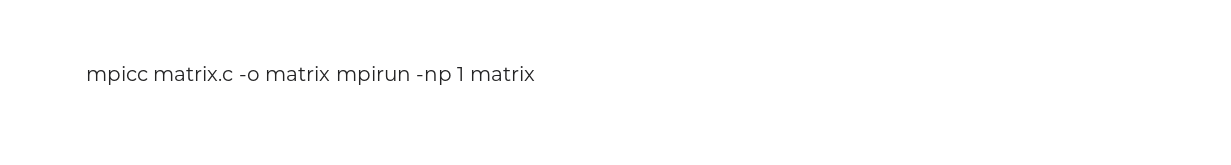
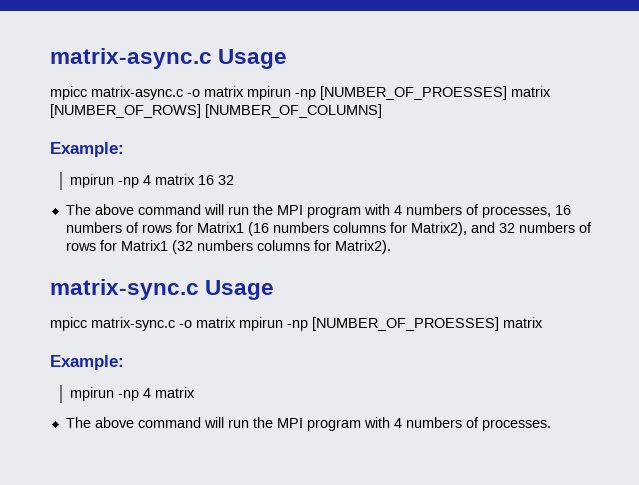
- mpicc matrix.c -o matrix mpirun -np 1 matrix
+ matrix-async.c Usage
+ mpicc matrix-async.c -o matrix mpirun -np [NUMBER_OF_PROESSES] matrix [NUMBER_OF_ROWS] [NUMBER_OF_COLUMNS]
+ Example:
+ mpirun -np 4 matrix 16 32
+ The above command will run the MPI program with 4 numbers of processes, 16 numbers of rows for Matrix1 (16 numbers columns for Matrix2), and 32 numbers of rows for Matrix1 (32 numbers columns for Matrix2).
+ matrix-sync.c Usage
+ mpicc matrix-sync.c -o matrix mpirun -np [NUMBER_OF_PROESSES] matrix
+ Example:
+ mpirun -np 4 matrix
+ The above command will run the MPI program with 4 numbers of processes.

